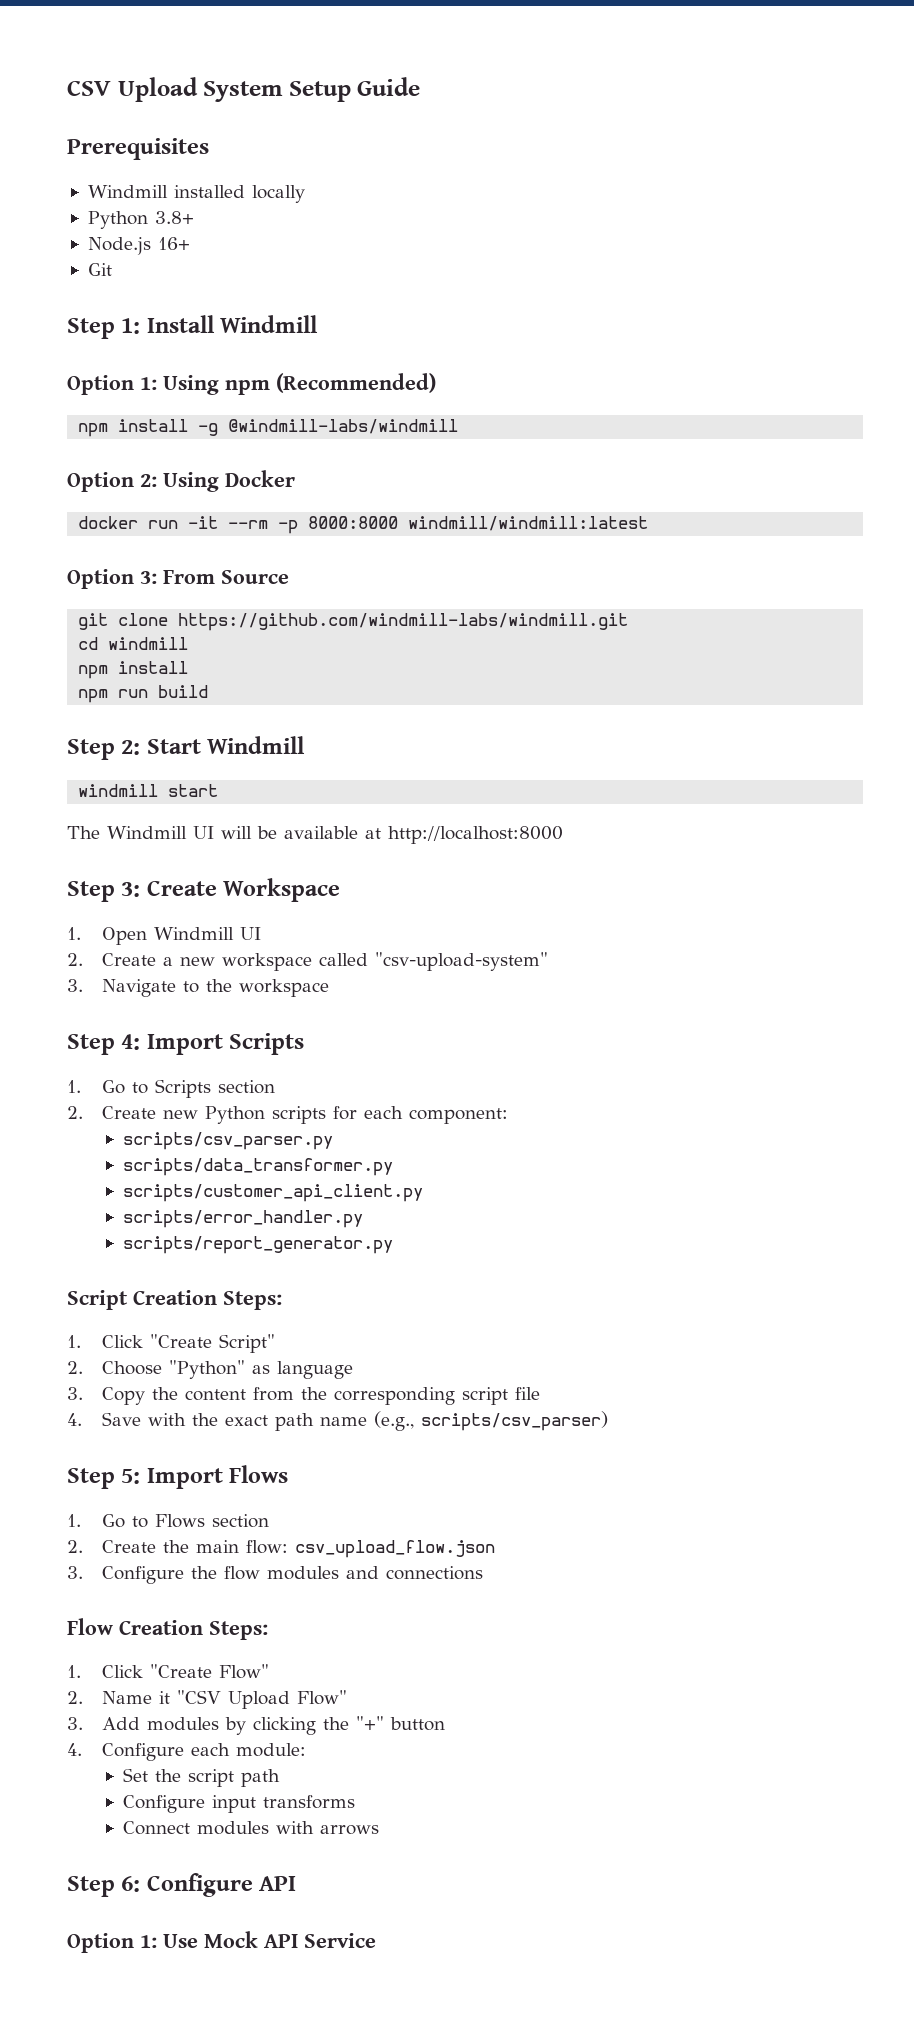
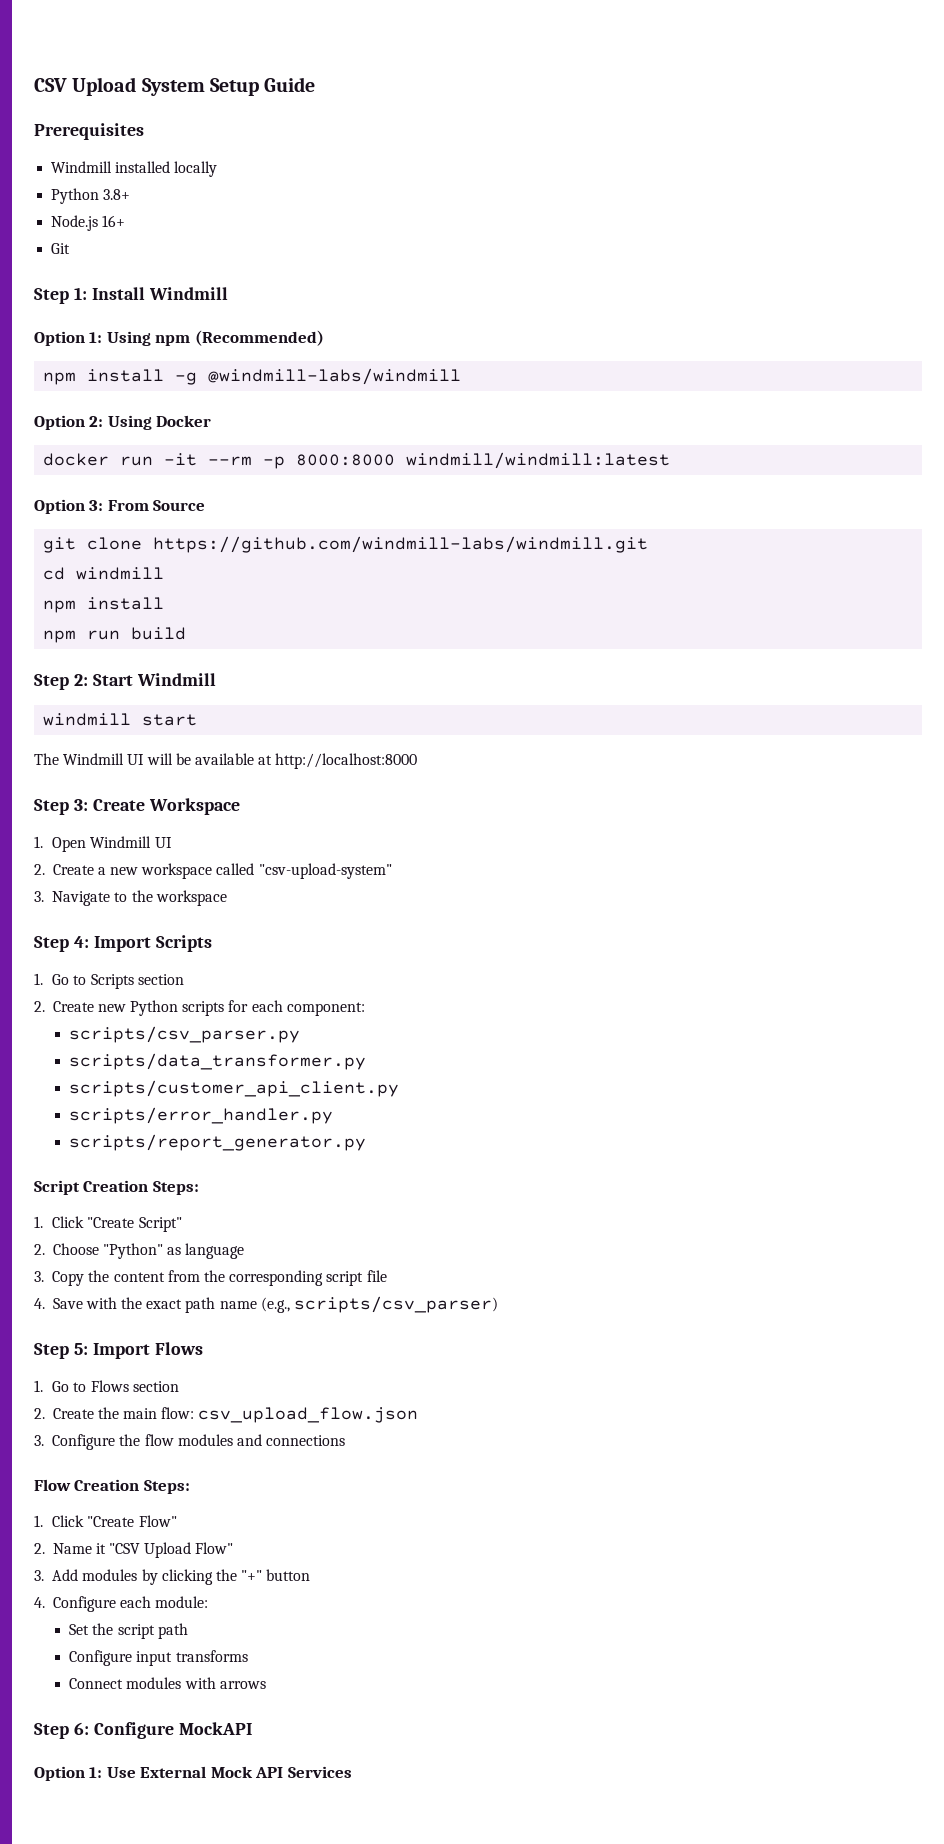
- Step 6: Configure API
+ Step 6: Configure MockAPI
- Option 1: Use Mock API Service
+ Option 1: Use External Mock API Services

